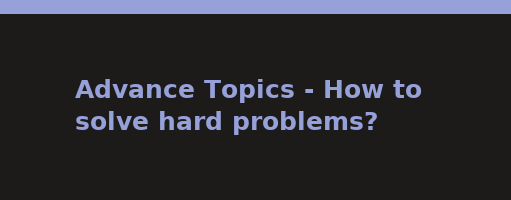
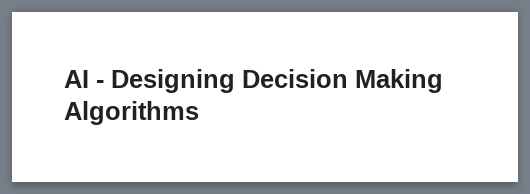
- Advance Topics - How to solve hard problems?
+ AI - Designing Decision Making Algorithms

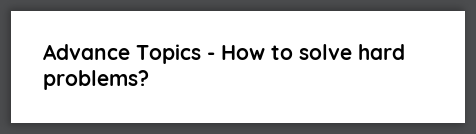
- AI - Designing Decision Making Algorithms
+ Advance Topics - How to solve hard problems?

